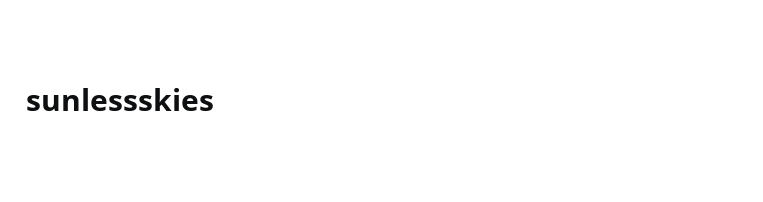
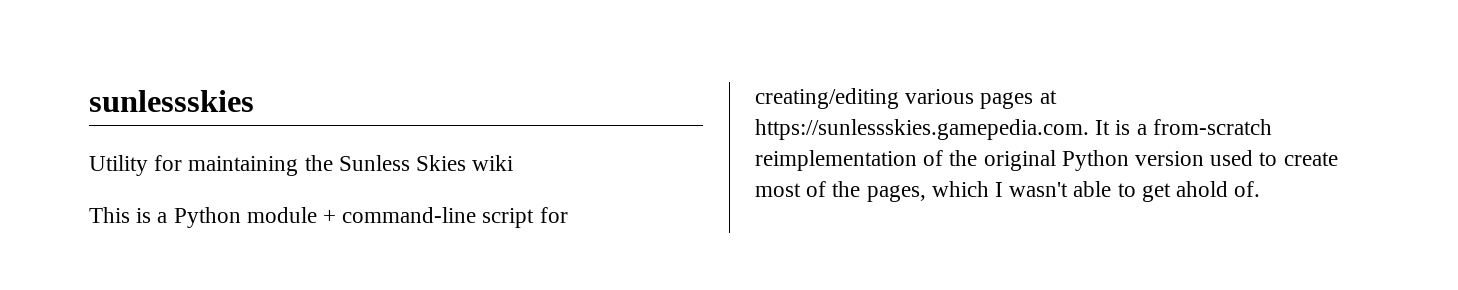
+ Utility for maintaining the Sunless Skies wiki
+ This is a Python module + command-line script for creating/editing various pages at https://sunlessskies.gamepedia.com. It is a from-scratch reimplementation of the original Python version used to create most of the pages, which I wasn't able to get ahold of.

